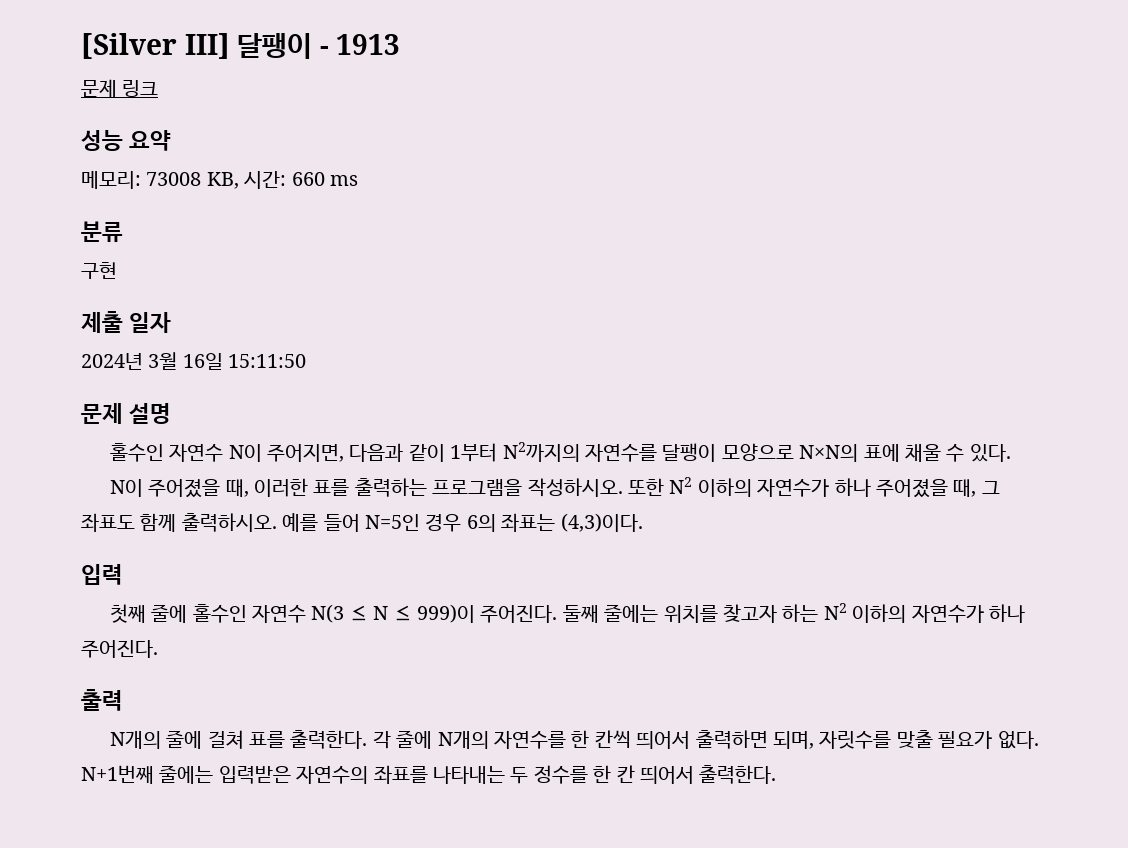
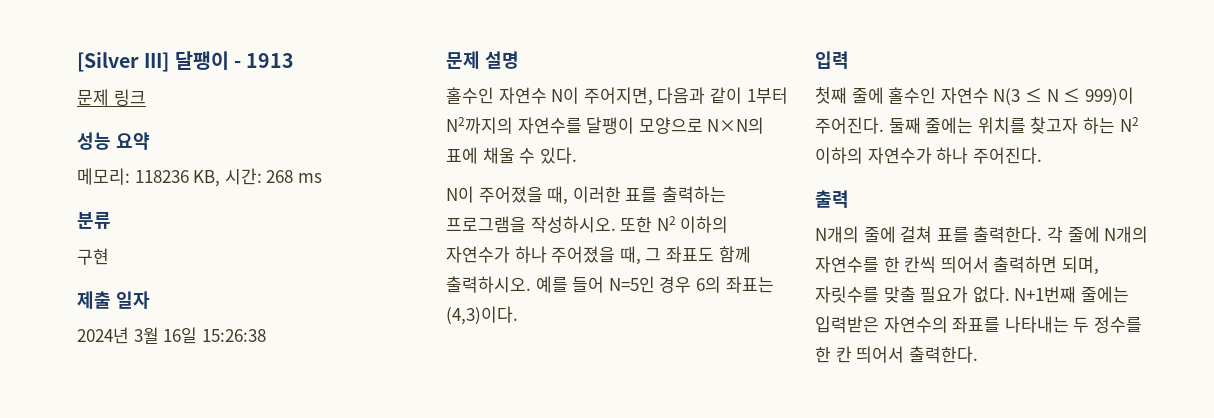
- 메모리: 73008 KB, 시간: 660 ms
+ 메모리: 118236 KB, 시간: 268 ms
- 2024년 3월 16일 15:11:50
+ 2024년 3월 16일 15:26:38

